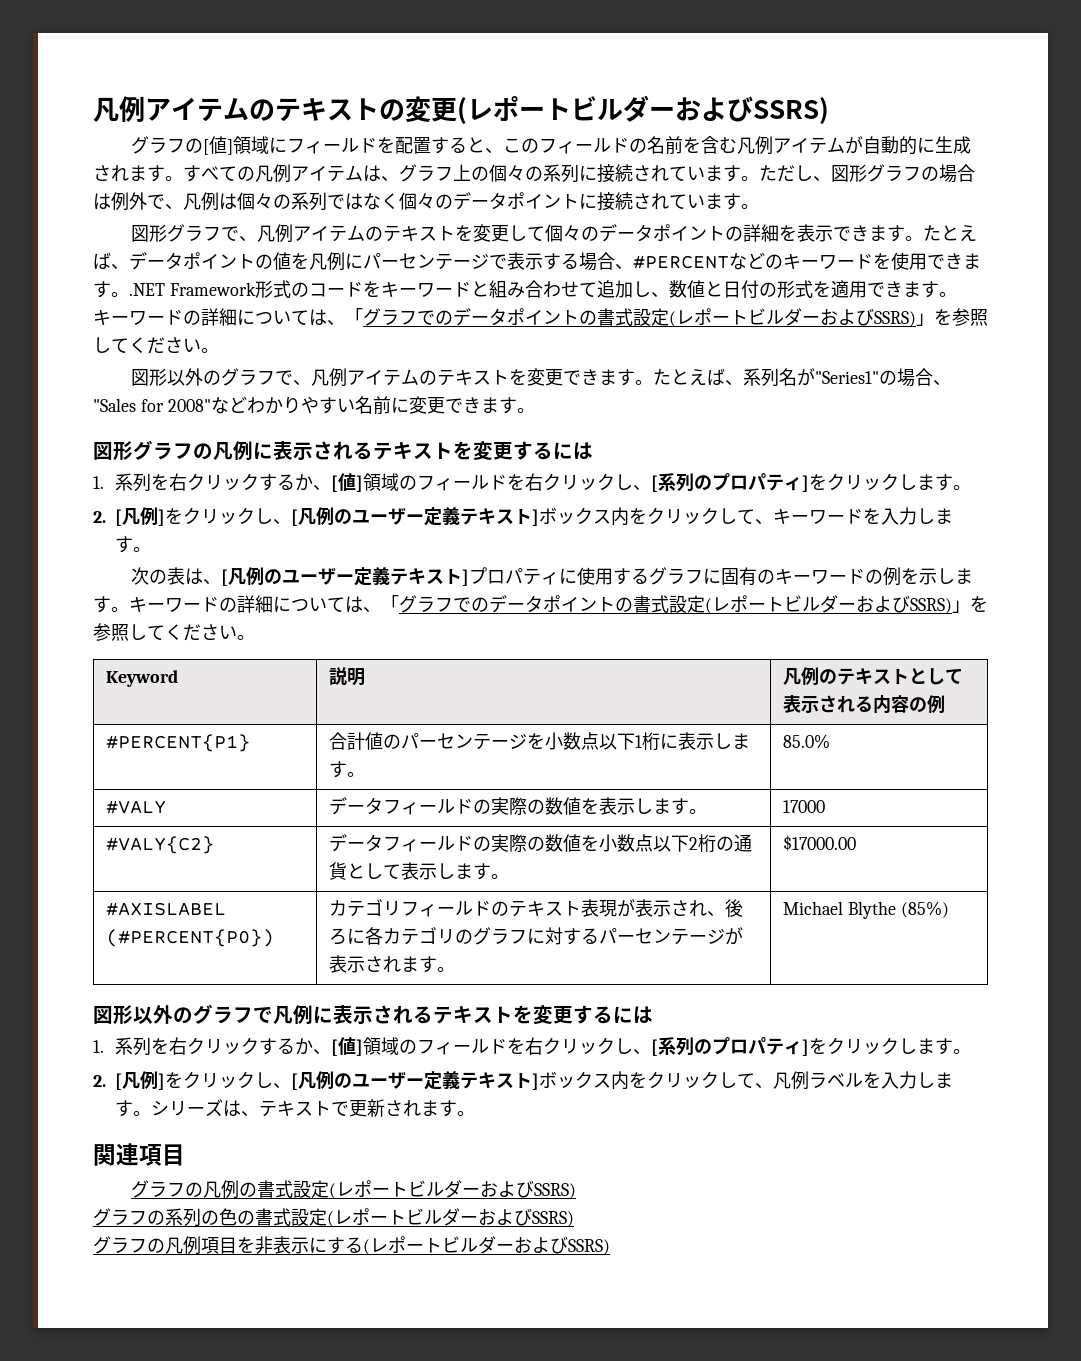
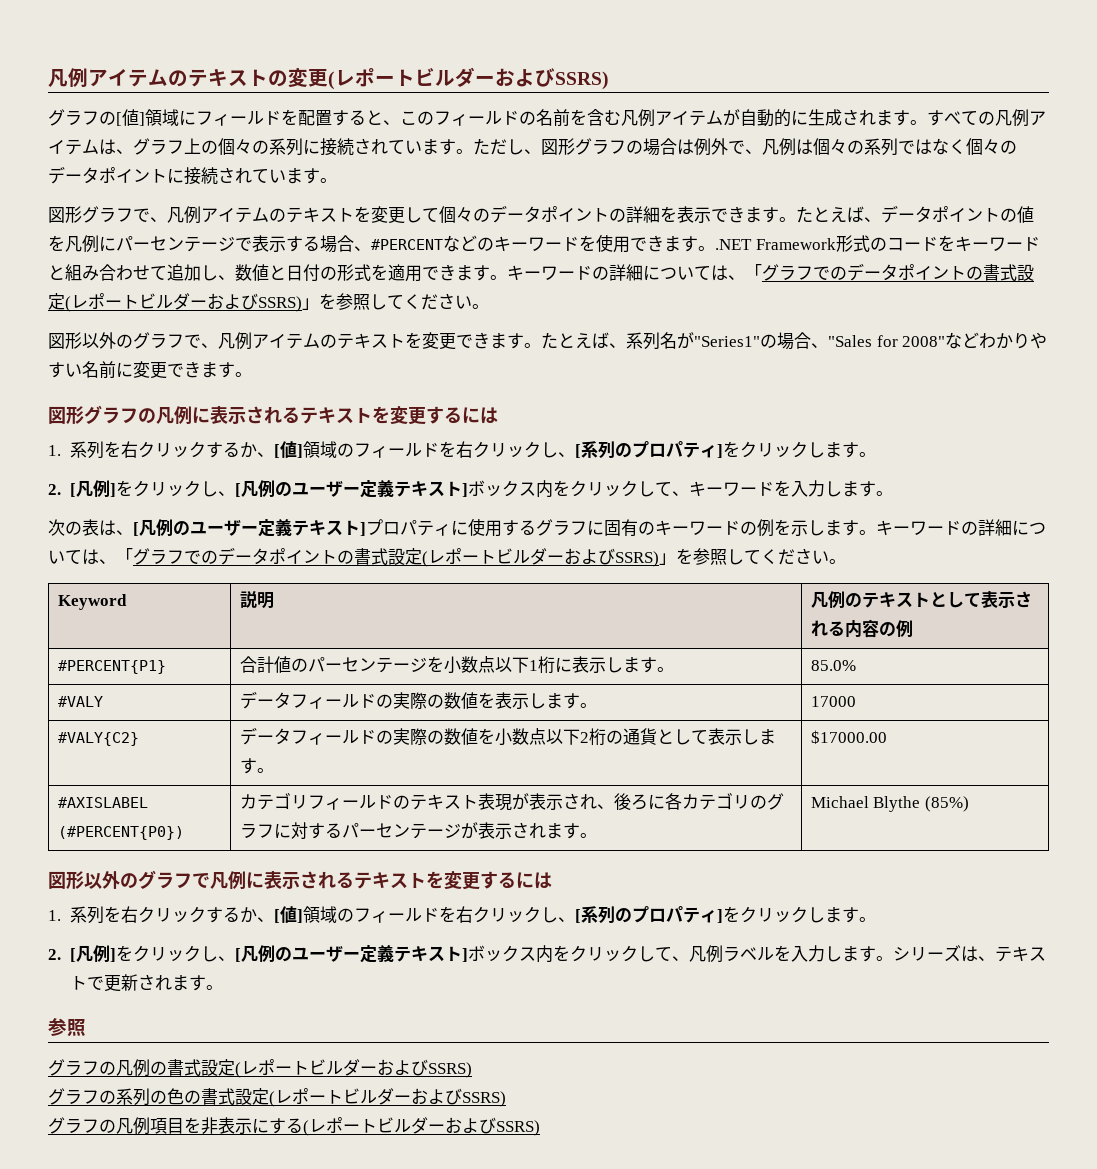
  シリーズは、テキストで更新されます。
- 関連項目
+ 参照

